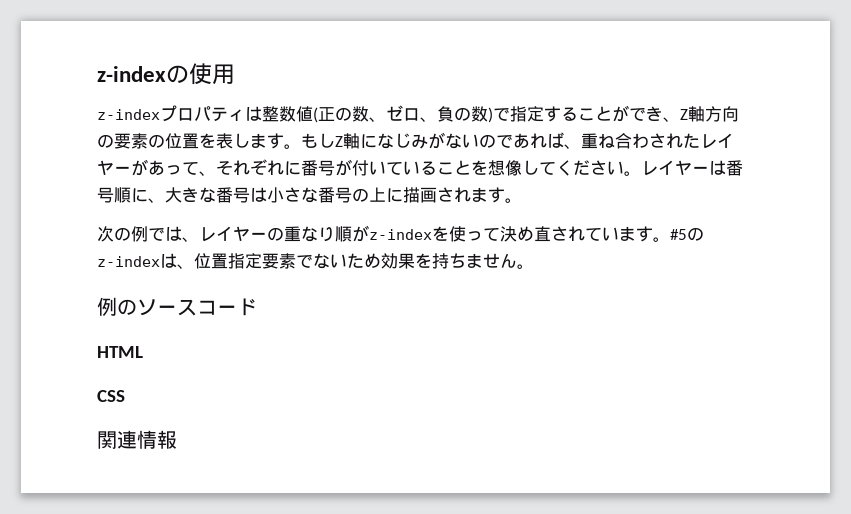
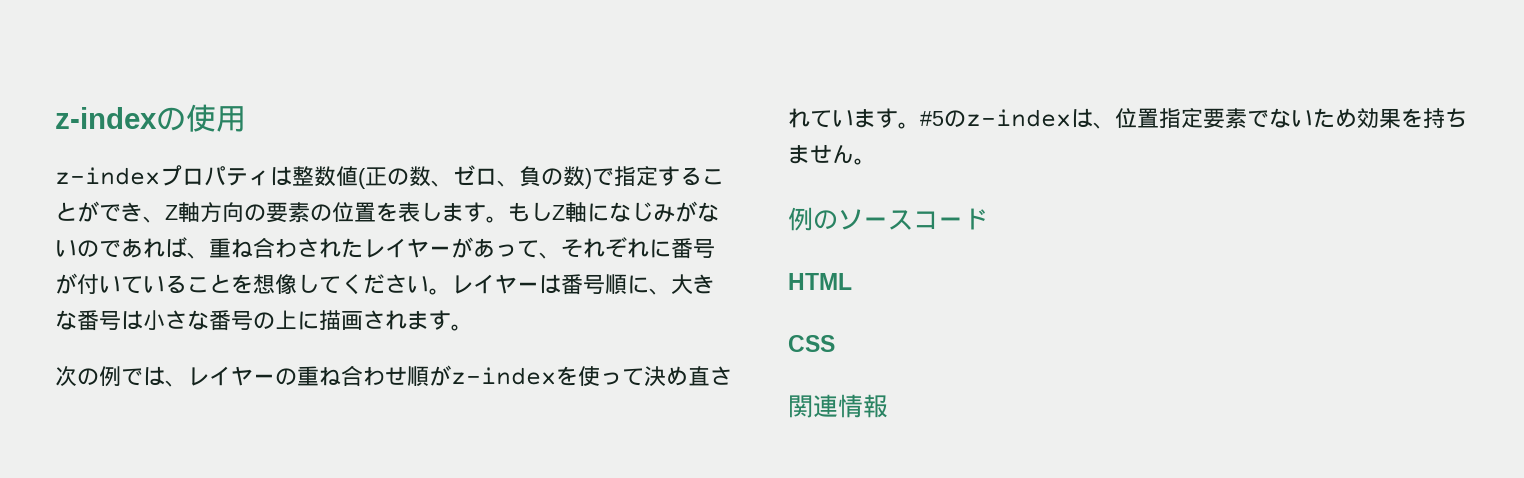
- 次の例では、レイヤーの重なり順がz-indexを使って決め直されています。
+ 次の例では、レイヤーの重ね合わせ順がz-indexを使って決め直されています。

